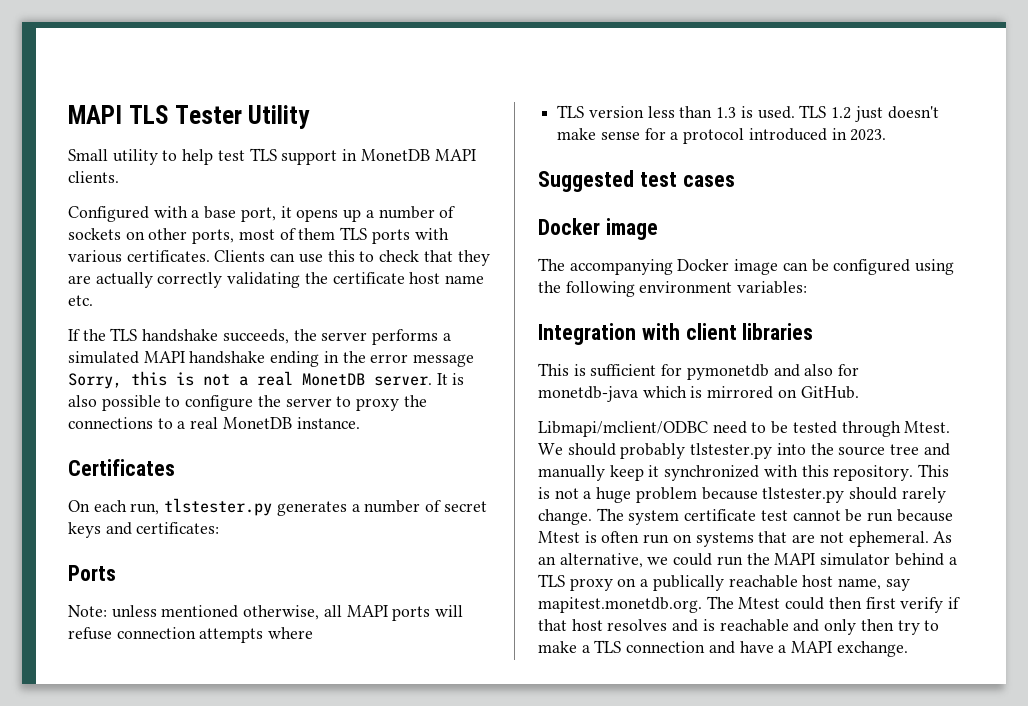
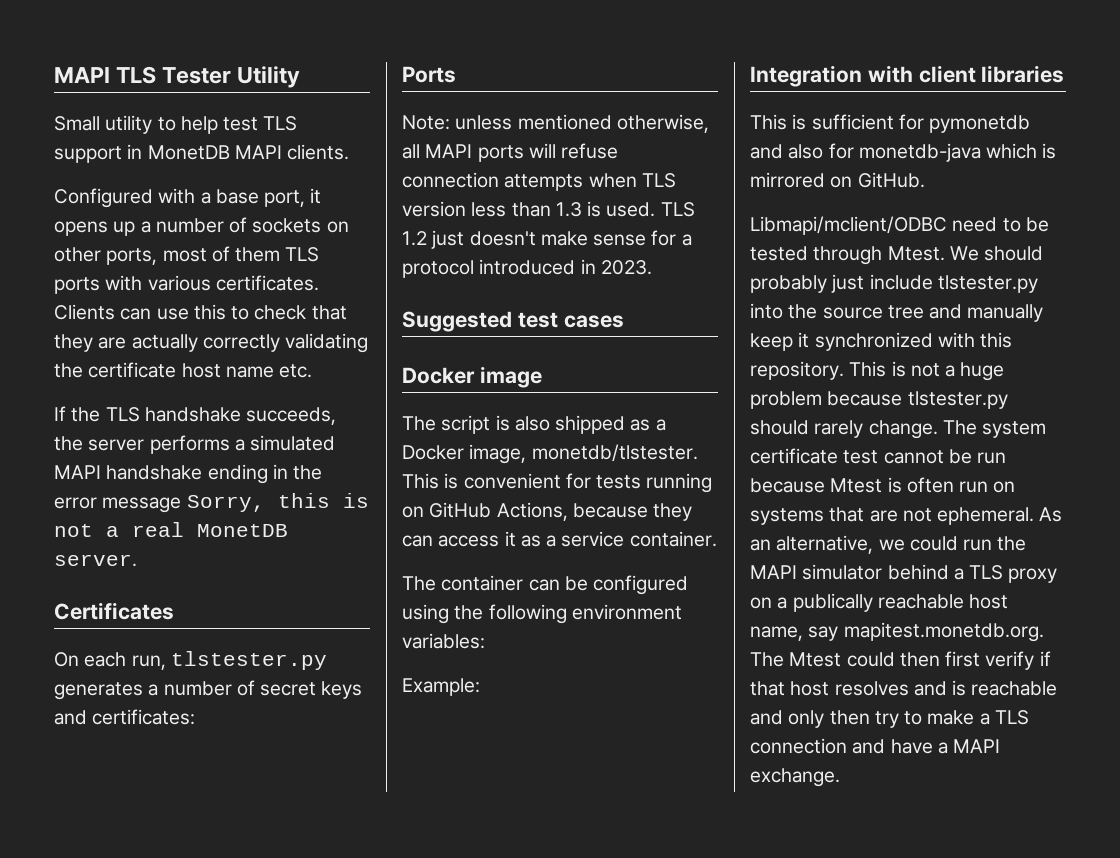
- It is also possible to configure the server to proxy the connections to a real MonetDB instance.
- Note: unless mentioned otherwise, all MAPI ports will refuse connection attempts where
- TLS version less than 1.3 is used.
+ Note: unless mentioned otherwise, all MAPI ports will refuse connection attempts when TLS version less than 1.3 is used.
- The accompanying Docker image can be configured using the following environment variables:
+ The script is also shipped as a Docker image, monetdb/tlstester. This is convenient for tests running on GitHub Actions, because they can access it as a service container.
+ The container can be configured using the following environment variables:
+ Example:
- We should probably tlstester.py into the source tree and manually keep it synchronized with this repository.
+ We should probably just include tlstester.py into the source tree and manually keep it synchronized with this repository.

